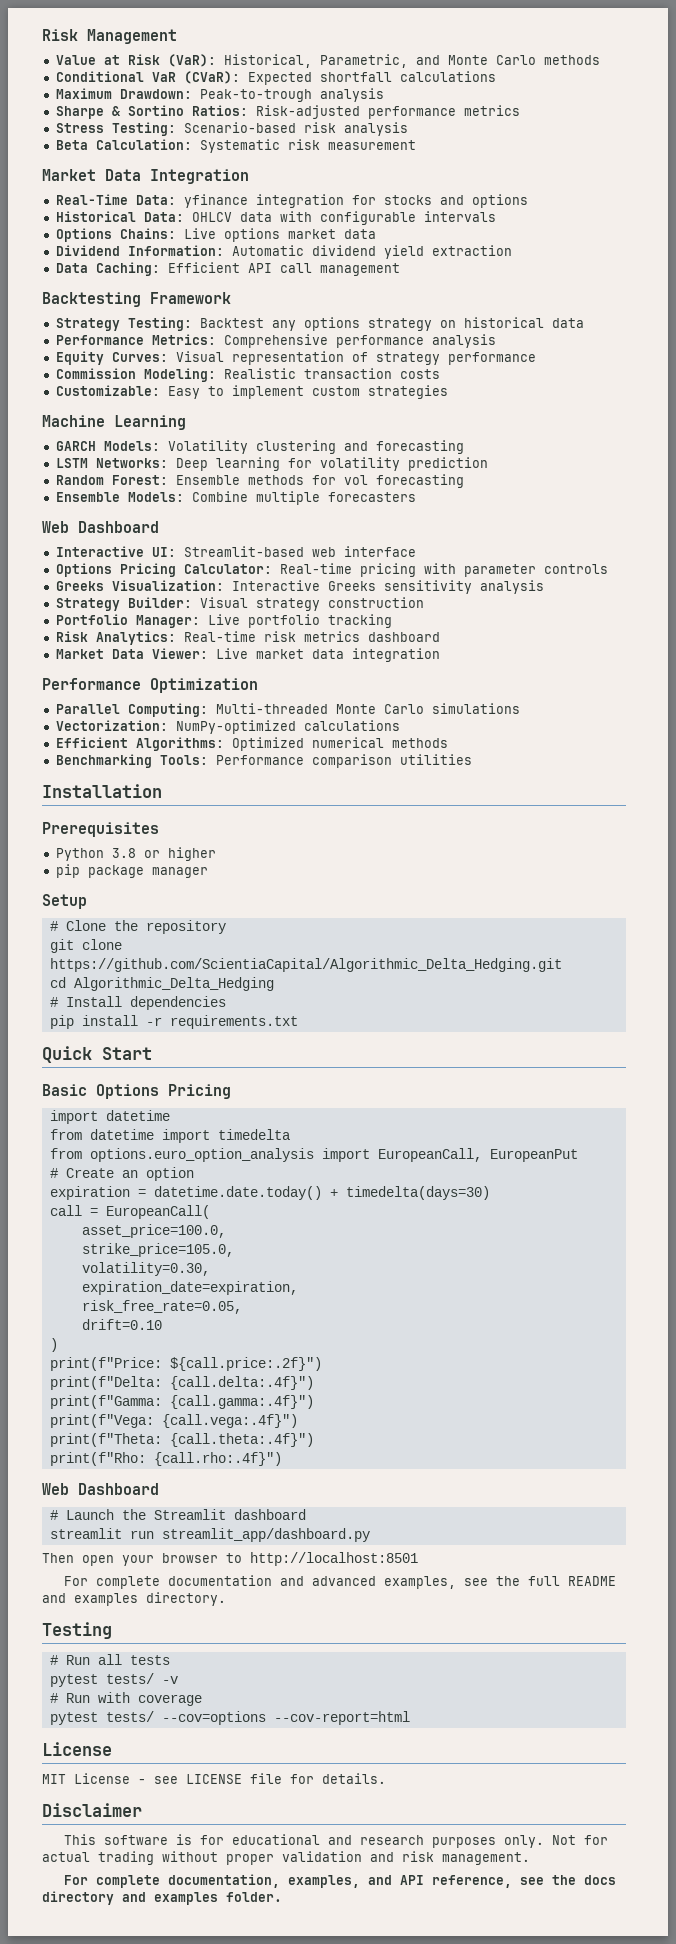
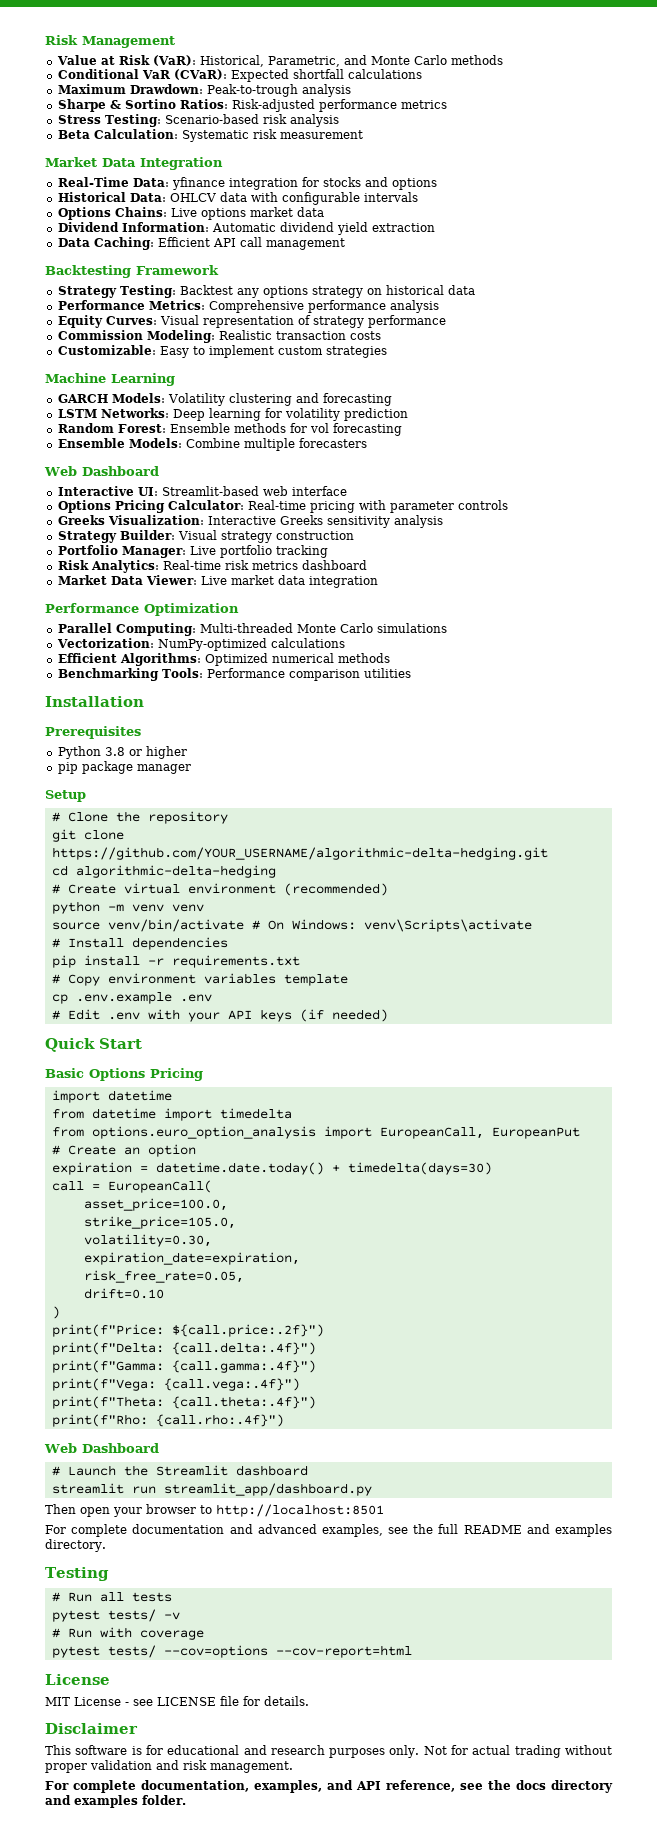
- git clone https://github.com/ScientiaCapital/Algorithmic_Delta_Hedging.git
+ git clone https://github.com/YOUR_USERNAME/algorithmic-delta-hedging.git
- cd Algorithmic_Delta_Hedging
+ cd algorithmic-delta-hedging
+ # Create virtual environment (recommended)
+ python -m venv venv
+ source venv/bin/activate # On Windows: venv\Scripts\activate
+ # Copy environment variables template
+ cp .env.example .env
+ # Edit .env with your API keys (if needed)

